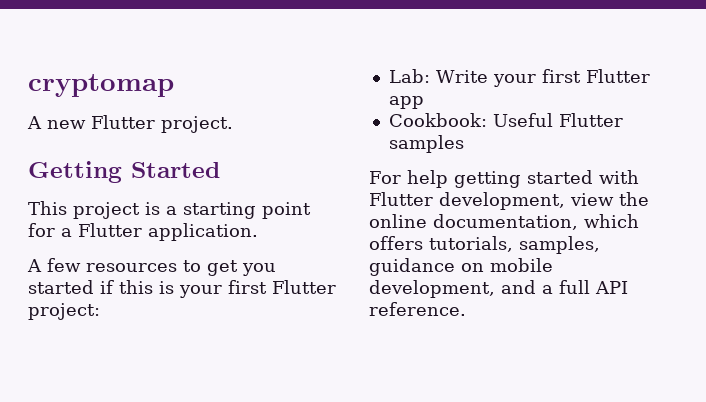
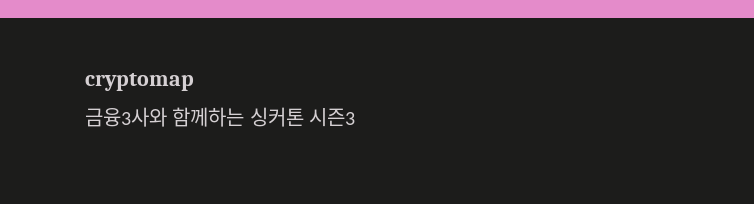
- A new Flutter project.
- Getting Started
- This project is a starting point for a Flutter application.
- A few resources to get you started if this is your first Flutter project:
- Lab: Write your first Flutter app
- Cookbook: Useful Flutter samples
- For help getting started with Flutter development, view the online documentation, which offers tutorials, samples, guidance on mobile development, and a full API reference.
+ 금융3사와 함께하는 싱커톤 시즌3

